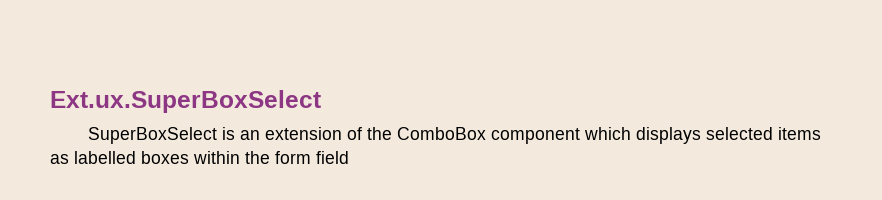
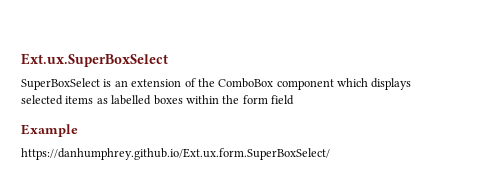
+ Example
+ https://danhumphrey.github.io/Ext.ux.form.SuperBoxSelect/

